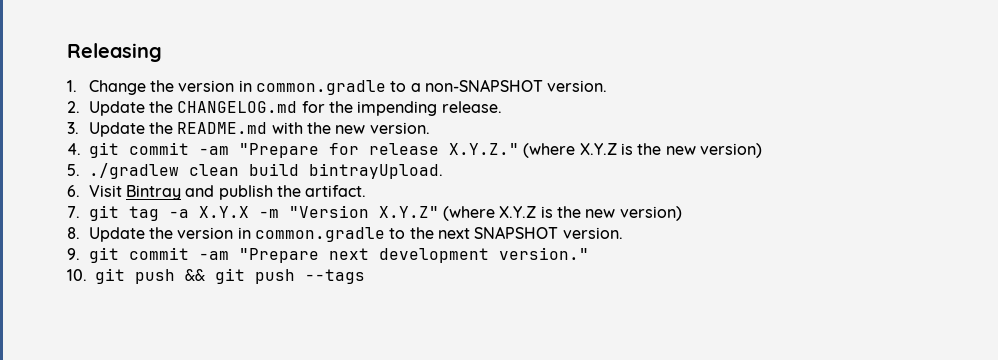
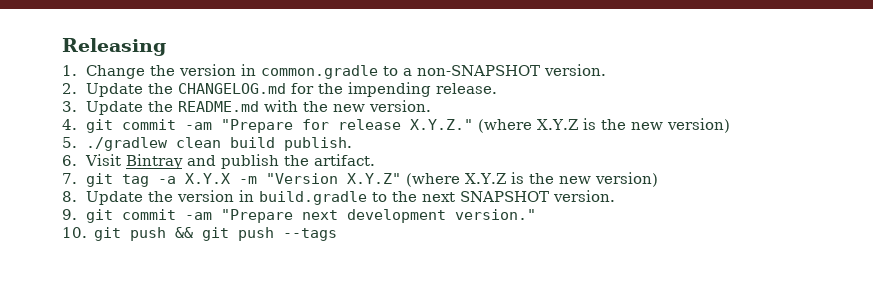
- 5. ./gradlew clean build bintrayUpload.
+ 5. ./gradlew clean build publish.
- 8. Update the version in common.gradle to the next SNAPSHOT version.
+ 8. Update the version in build.gradle to the next SNAPSHOT version.

